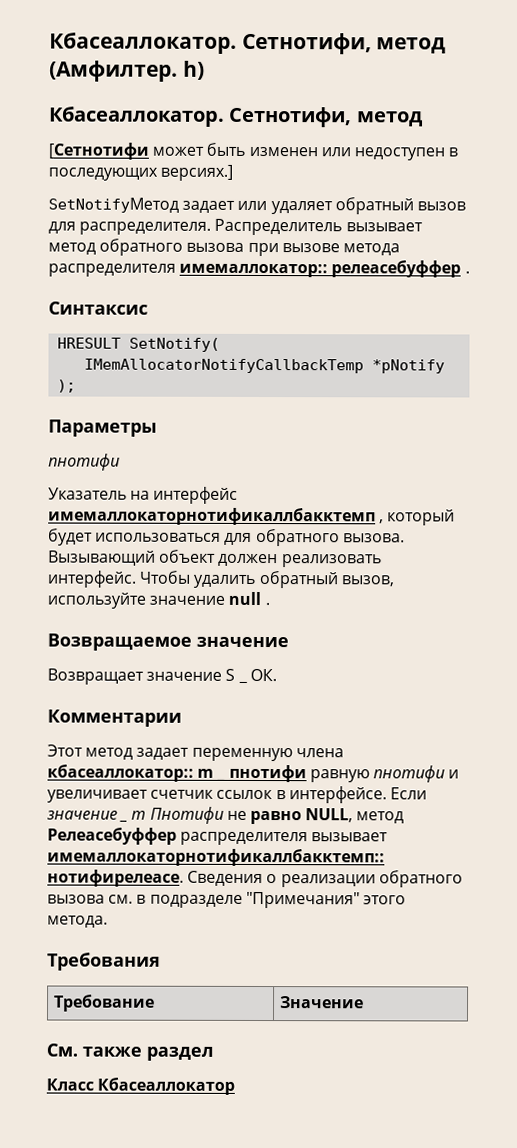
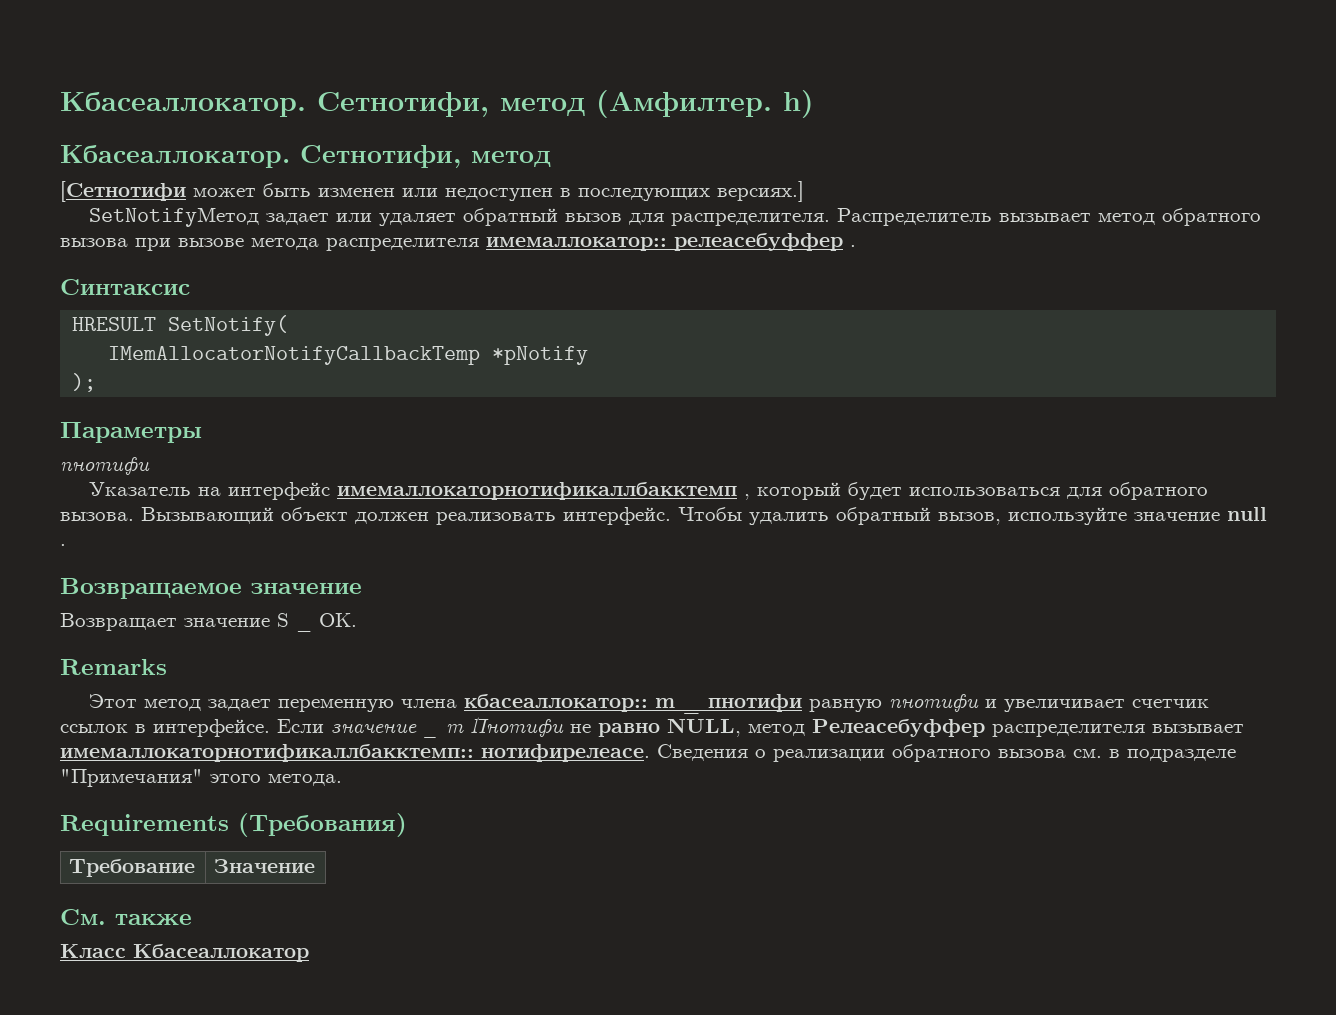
- Комментарии
+ Remarks
- Требования
+ Requirements (Требования)
- См. также раздел
+ См. также

